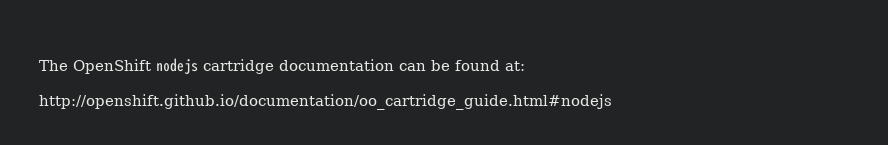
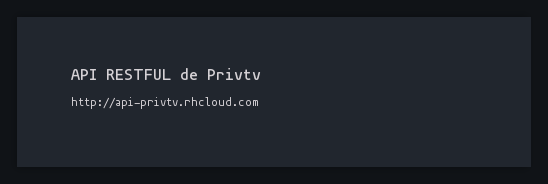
- The OpenShift nodejs cartridge documentation can be found at:
- http://openshift.github.io/documentation/oo_cartridge_guide.html#nodejs
+ API RESTFUL de Privtv
+ http://api-privtv.rhcloud.com

